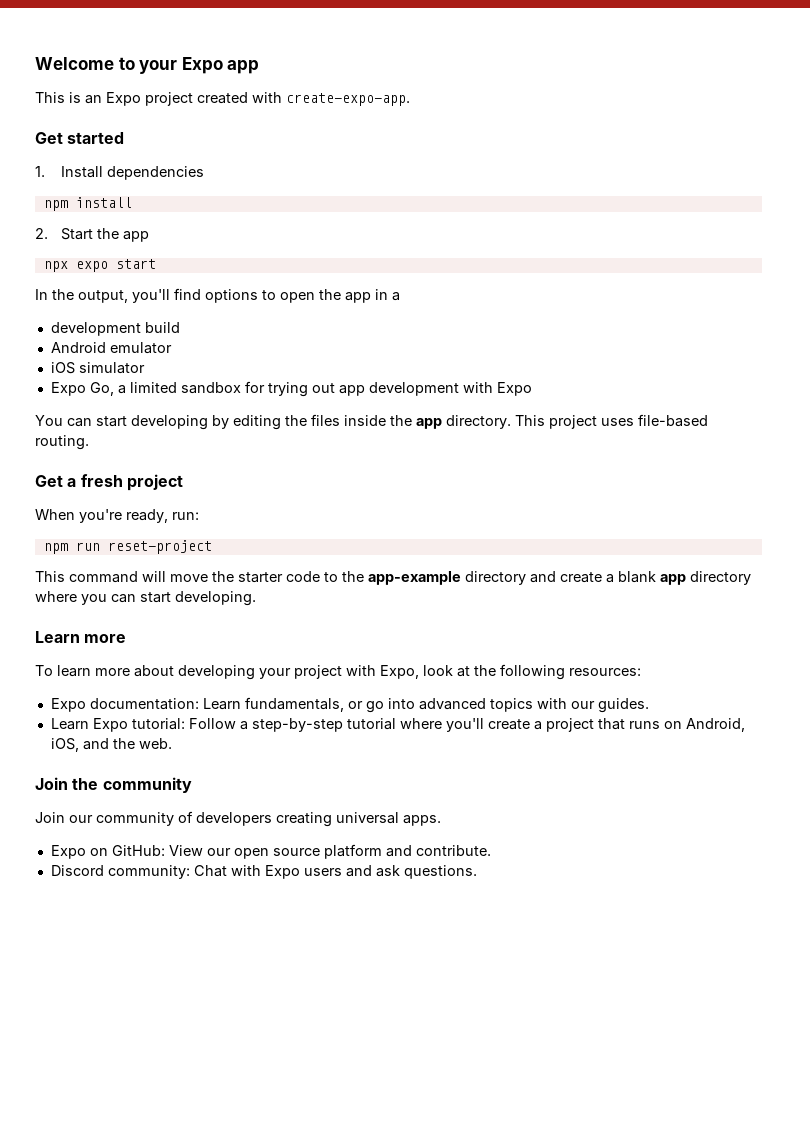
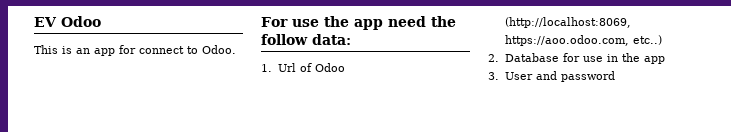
- Welcome to your Expo app
- This is an Expo project created with create-expo-app.
- Get started
- 1. Install dependencies
- npm install
- 2. Start the app
- npx expo start
- In the output, you'll find options to open the app in a
- development build
- Android emulator
- iOS simulator
- Expo Go, a limited sandbox for trying out app development with Expo
- You can start developing by editing the files inside the app directory. This project uses file-based routing.
- Get a fresh project
- When you're ready, run:
- npm run reset-project
- This command will move the starter code to the app-example directory and create a blank app directory where you can start developing.
- Learn more
- To learn more about developing your project with Expo, look at the following resources:
- Expo documentation: Learn fundamentals, or go into advanced topics with our guides.
- Learn Expo tutorial: Follow a step-by-step tutorial where you'll create a project that runs on Android, iOS, and the web.
- Join the community
- Join our community of developers creating universal apps.
- Expo on GitHub: View our open source platform and contribute.
- Discord community: Chat with Expo users and ask questions.
+ EV Odoo
+ This is an app for connect to Odoo.
+ For use the app need the follow data:
+ 1. Url of Odoo (http://localhost:8069, https://aoo.odoo.com, etc..)
+ 2. Database for use in the app
+ 3. User and password

